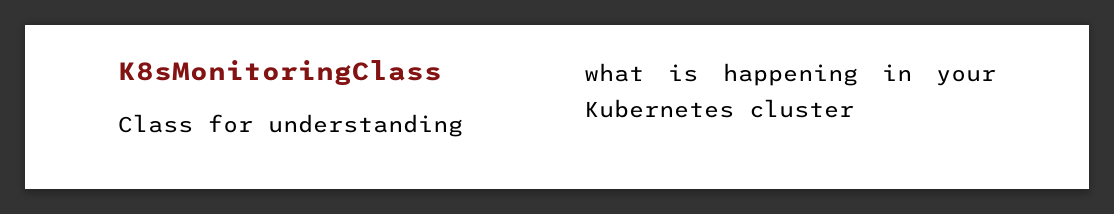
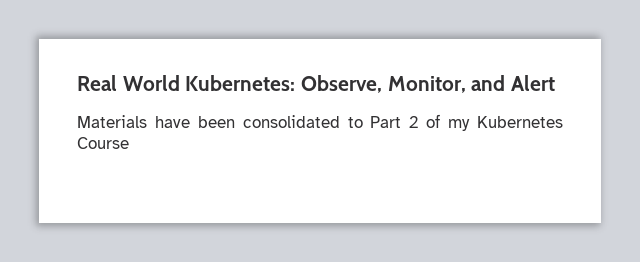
- K8sMonitoringClass
- Class for understanding what is happening in your Kubernetes cluster
+ Real World Kubernetes: Observe, Monitor, and Alert
+ Materials have been consolidated to Part 2 of my Kubernetes Course

